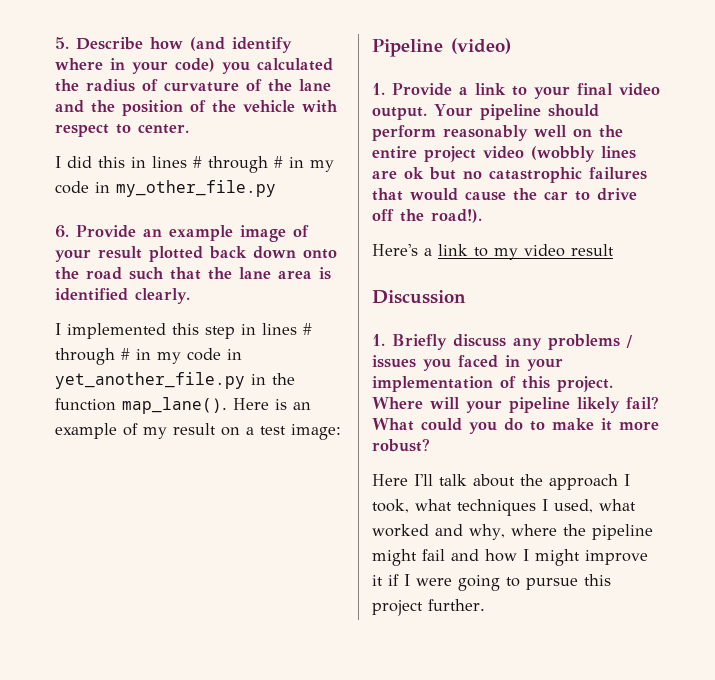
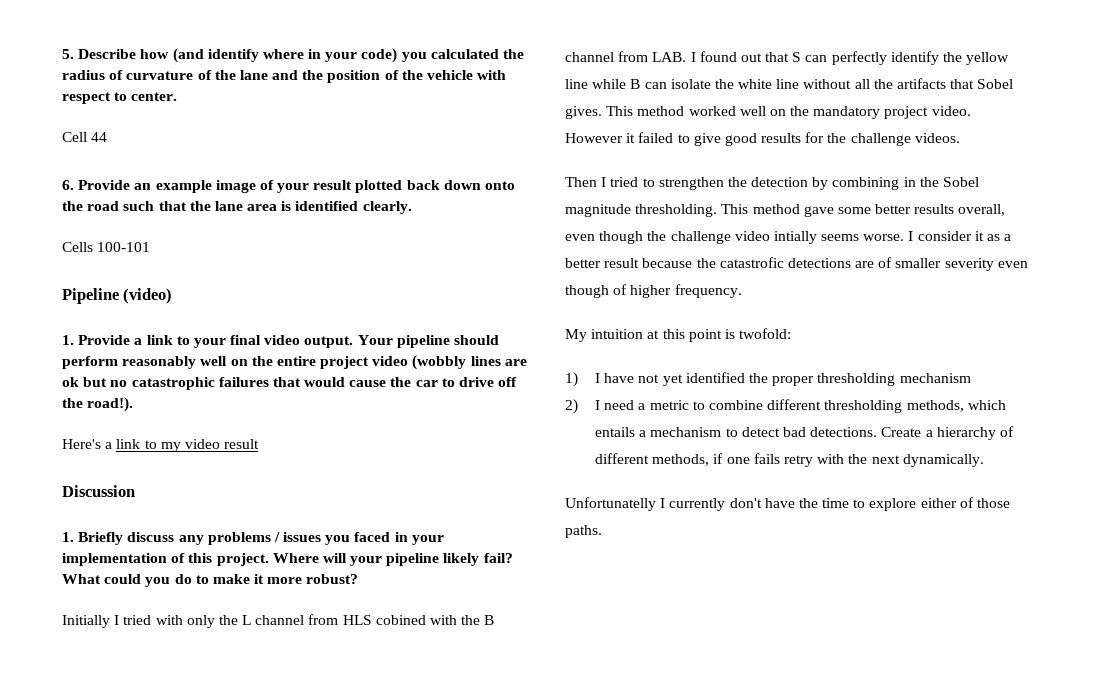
- I did this in lines # through # in my code in my_other_file.py
+ Cell 44
- I implemented this step in lines # through # in my code in yet_another_file.py in the function map_lane(). Here is an example of my result on a test image:
+ Cells 100-101
- Here I'll talk about the approach I took, what techniques I used, what worked and why, where the pipeline might fail and how I might improve it if I were going to pursue this project further.
+ Initially I tried with only the L channel from HLS cobined with the B channel from LAB. I found out that S can perfectly identify the yellow line while B can isolate the white line without all the artifacts that Sobel gives. This method worked well on the mandatory project video. However it failed to give good results for the challenge videos.
+ Then I tried to strengthen the detection by combining in the Sobel magnitude thresholding. This method gave some better results overall, even though the challenge video intially seems worse. I consider it as a better result because the catastrofic detections are of smaller severity even though of higher frequency.
+ My intuition at this point is twofold:
+ 1) I have not yet identified the proper thresholding mechanism
+ 2) I need a metric to combine different thresholding methods, which entails a mechanism to detect bad detections. Create a hierarchy of different methods, if one fails retry with the next dynamically.
+ Unfortunatelly I currently don't have the time to explore either of those paths.

